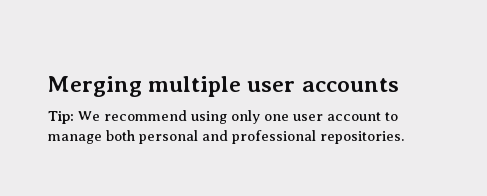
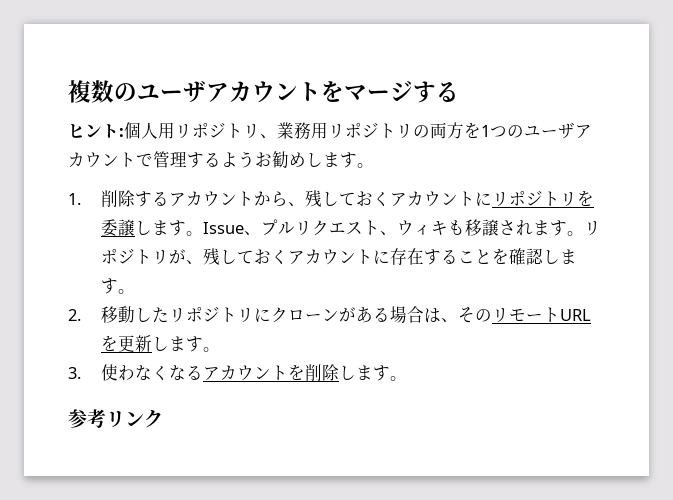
- Merging multiple user accounts
- Tip: We recommend using only one user account to manage both personal and professional repositories.
+ 複数のユーザアカウントをマージする
+ ヒント:個人用リポジトリ、業務用リポジトリの両方を1つのユーザアカウントで管理するようお勧めします。
+ 1.削除するアカウントから、残しておくアカウントにリポジトリを委譲します。Issue、プルリクエスト、ウィキも移譲されます。リポジトリが、残しておくアカウントに存在することを確認します。
+ 2.移動したリポジトリにクローンがある場合は、そのリモートURLを更新します。
+ 3.使わなくなるアカウントを削除します。
+ 参考リンク

